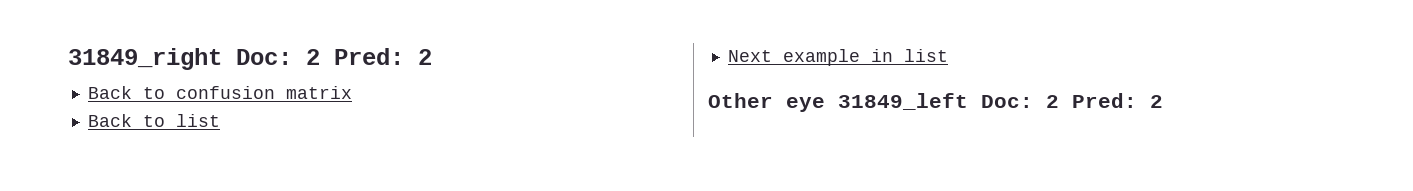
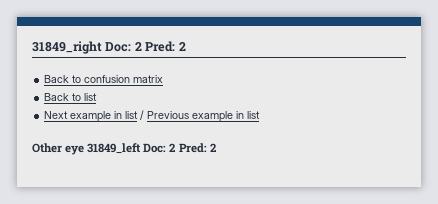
- Next example in list
+ Next example in list / Previous example in list

